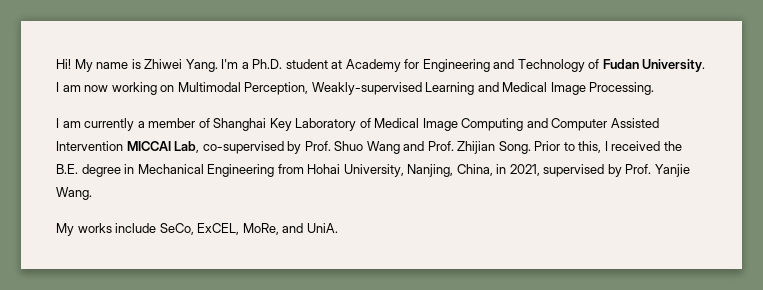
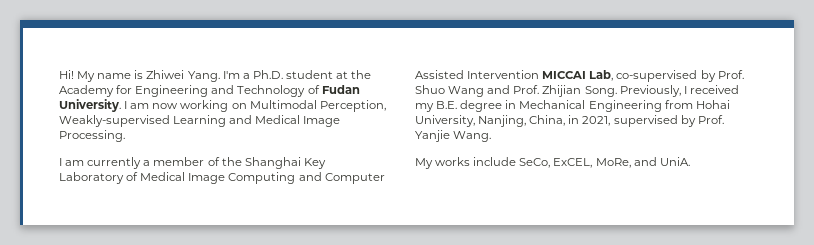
- I'm a Ph.D. student at Academy for Engineering and Technology of Fudan University.
+ I'm a Ph.D. student at the Academy for Engineering and Technology of Fudan University.
- I am currently a member of Shanghai Key Laboratory of Medical Image Computing and Computer Assisted Intervention MICCAI Lab, co-supervised by Prof. Shuo Wang and Prof. Zhijian Song.
+ I am currently a member of the Shanghai Key Laboratory of Medical Image Computing and Computer Assisted Intervention MICCAI Lab, co-supervised by Prof. Shuo Wang and Prof. Zhijian Song.
- Prior to this, I received the B.E. degree in Mechanical Engineering from Hohai University, Nanjing, China, in 2021, supervised by Prof. Yanjie Wang.
+ Previously, I received my B.E. degree in Mechanical Engineering from Hohai University, Nanjing, China, in 2021, supervised by Prof. Yanjie Wang.

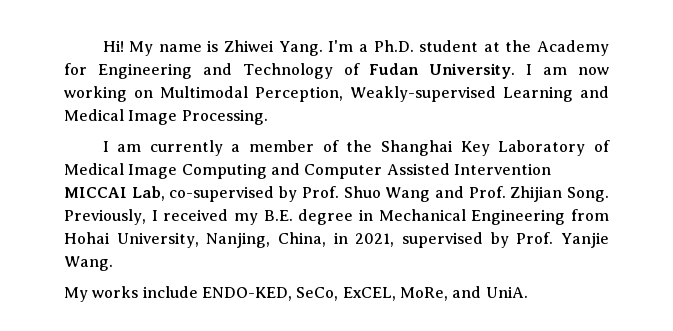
- My works include SeCo, ExCEL, MoRe, and UniA.
+ My works include ENDO-KED, SeCo, ExCEL, MoRe, and UniA.

